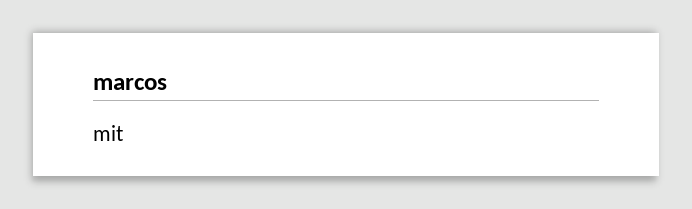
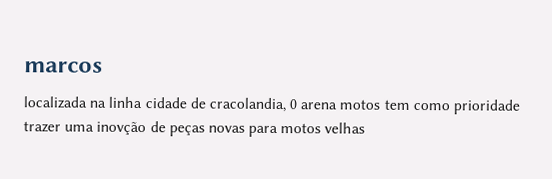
- mit
+ localizada na linha cidade de cracolandia, 0 arena motos tem como prioridade trazer uma inovção de peças novas para motos velhas

